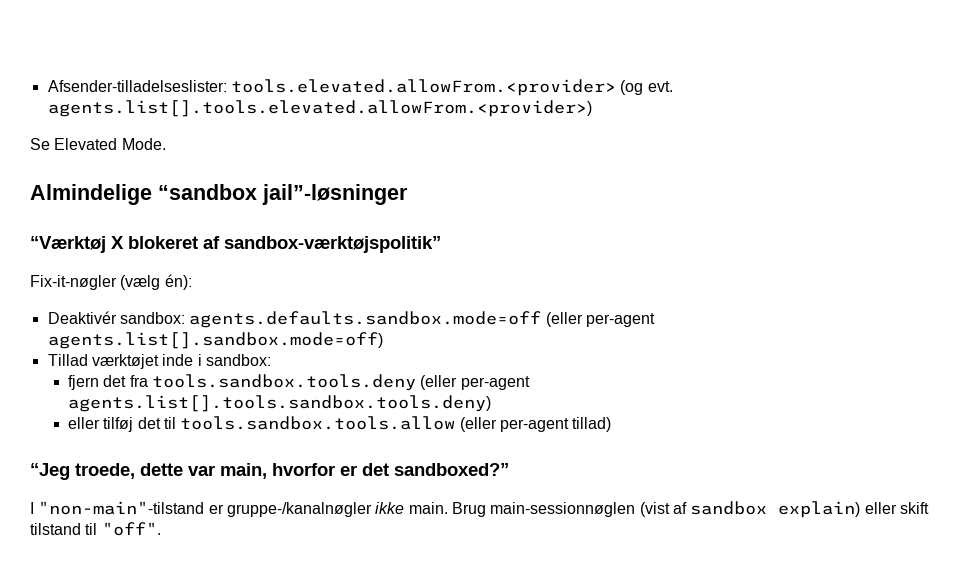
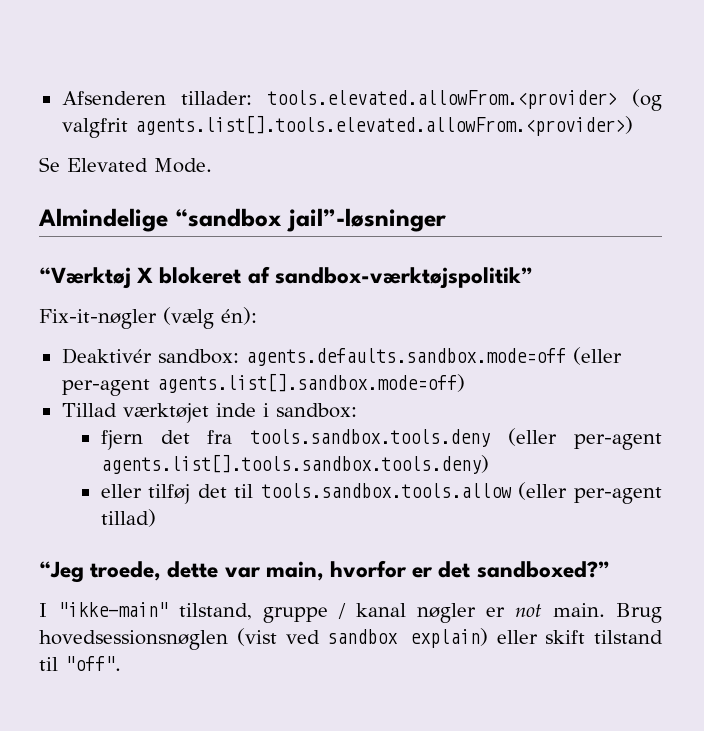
- Afsender-tilladelseslister: tools.elevated.allowFrom.<provider> (og evt. agents.list[].tools.elevated.allowFrom.<provider>)
+ Afsenderen tillader: tools.elevated.allowFrom.<provider> (og valgfrit agents.list[].tools.elevated.allowFrom.<provider>)
- I "non-main"-tilstand er gruppe-/kanalnøgler ikke main. Brug main-sessionnøglen (vist af sandbox explain) eller skift tilstand til "off".
+ I "ikke-main" tilstand, gruppe / kanal nøgler er not main. Brug hovedsessionsnøglen (vist ved sandbox explain) eller skift tilstand til "off".

